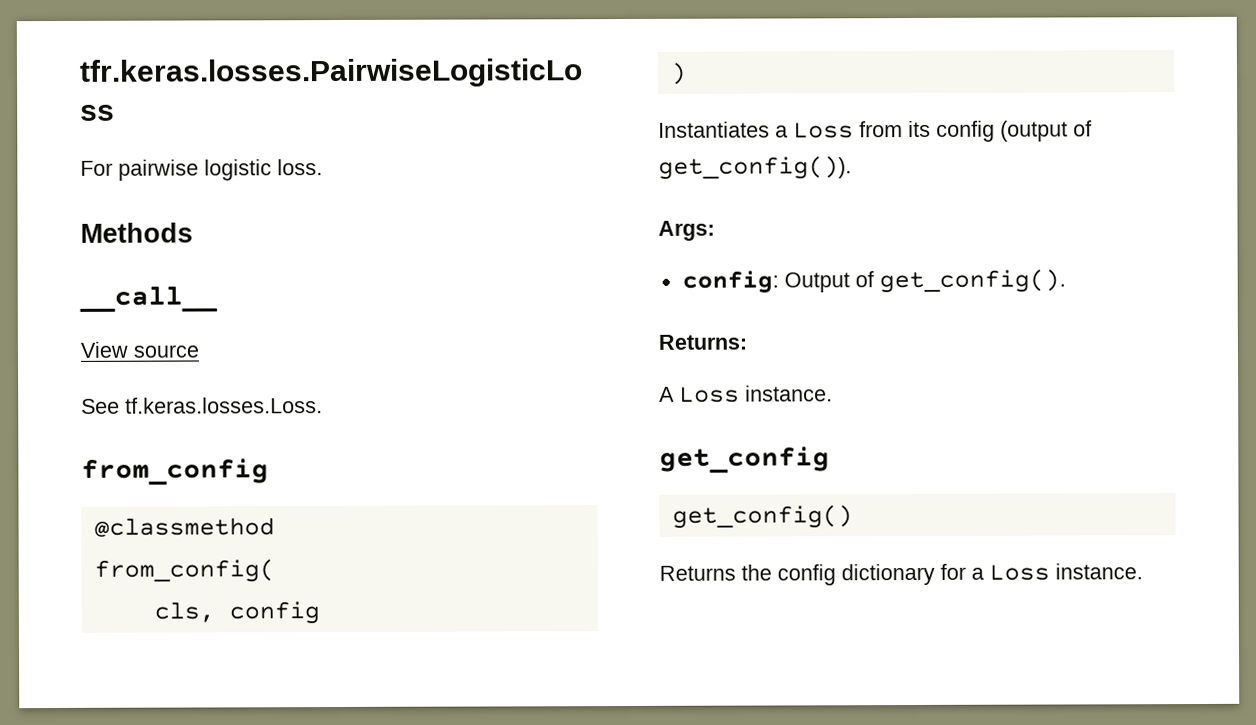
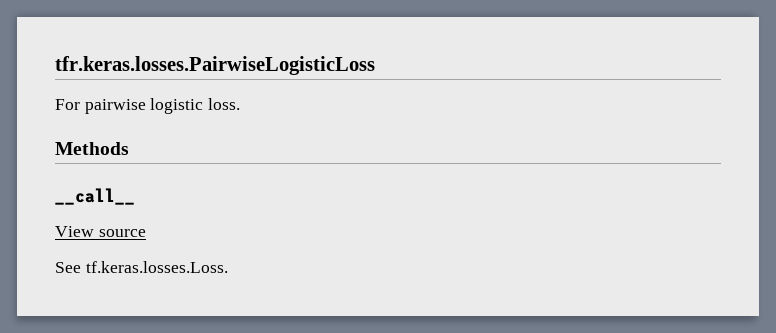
- from_config
- @classmethod
- from_config(
- cls, config
- )
- Instantiates a Loss from its config (output of get_config()).
- Args:
- config: Output of get_config().
- Returns:
- A Loss instance.
- get_config
- get_config()
- Returns the config dictionary for a Loss instance.

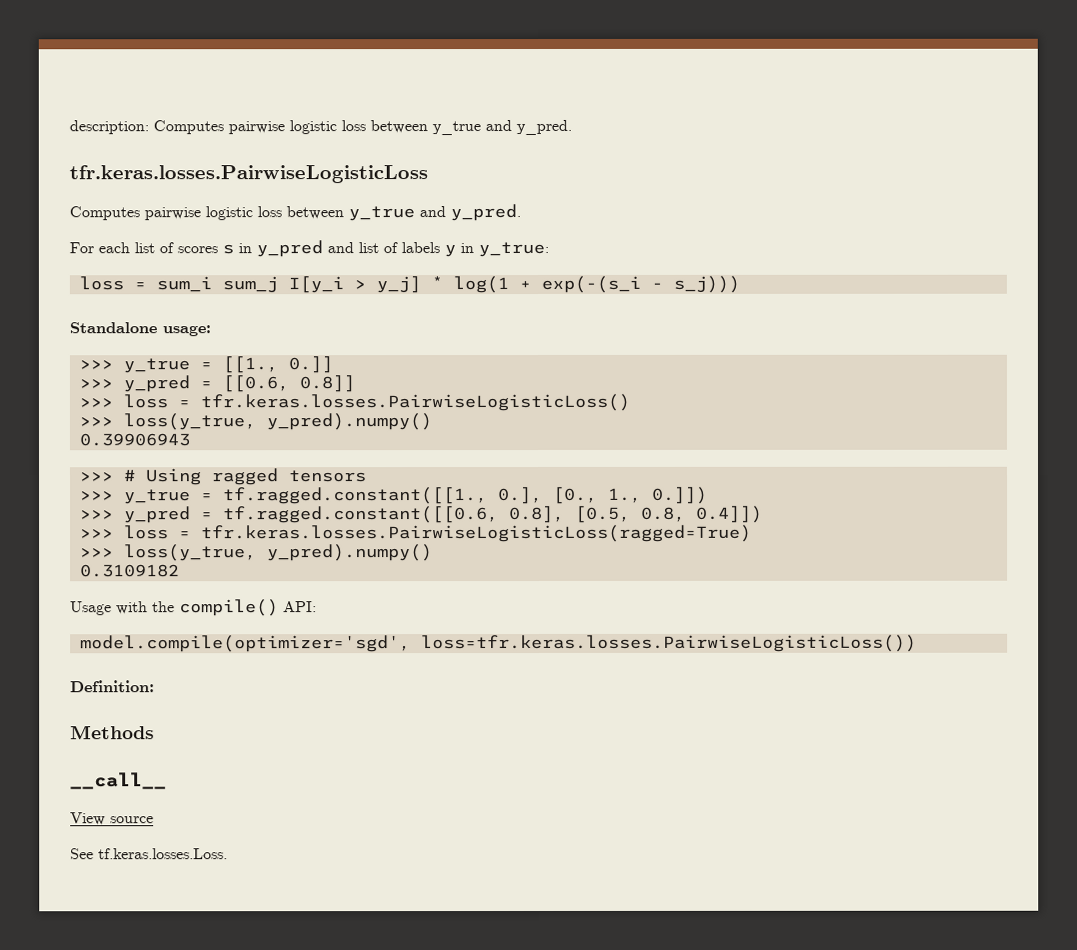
+ description: Computes pairwise logistic loss between y_true and y_pred.
  tfr.keras.losses.PairwiseLogisticLoss
- For pairwise logistic loss.
+ Computes pairwise logistic loss between y_true and y_pred.
+ For each list of scores s in y_pred and list of labels y in y_true:
+ loss = sum_i sum_j I[y_i > y_j] * log(1 + exp(-(s_i - s_j)))
+ Standalone usage:
+ >>> y_true = [[1., 0.]]
+ >>> y_pred = [[0.6, 0.8]]
+ >>> loss = tfr.keras.losses.PairwiseLogisticLoss()
+ >>> loss(y_true, y_pred).numpy()
+ 0.39906943
+ >>> # Using ragged tensors
+ >>> y_true = tf.ragged.constant([[1., 0.], [0., 1., 0.]])
+ >>> y_pred = tf.ragged.constant([[0.6, 0.8], [0.5, 0.8, 0.4]])
+ >>> loss = tfr.keras.losses.PairwiseLogisticLoss(ragged=True)
+ >>> loss(y_true, y_pred).numpy()
+ 0.3109182
+ Usage with the compile() API:
+ model.compile(optimizer='sgd', loss=tfr.keras.losses.PairwiseLogisticLoss())
+ Definition:

